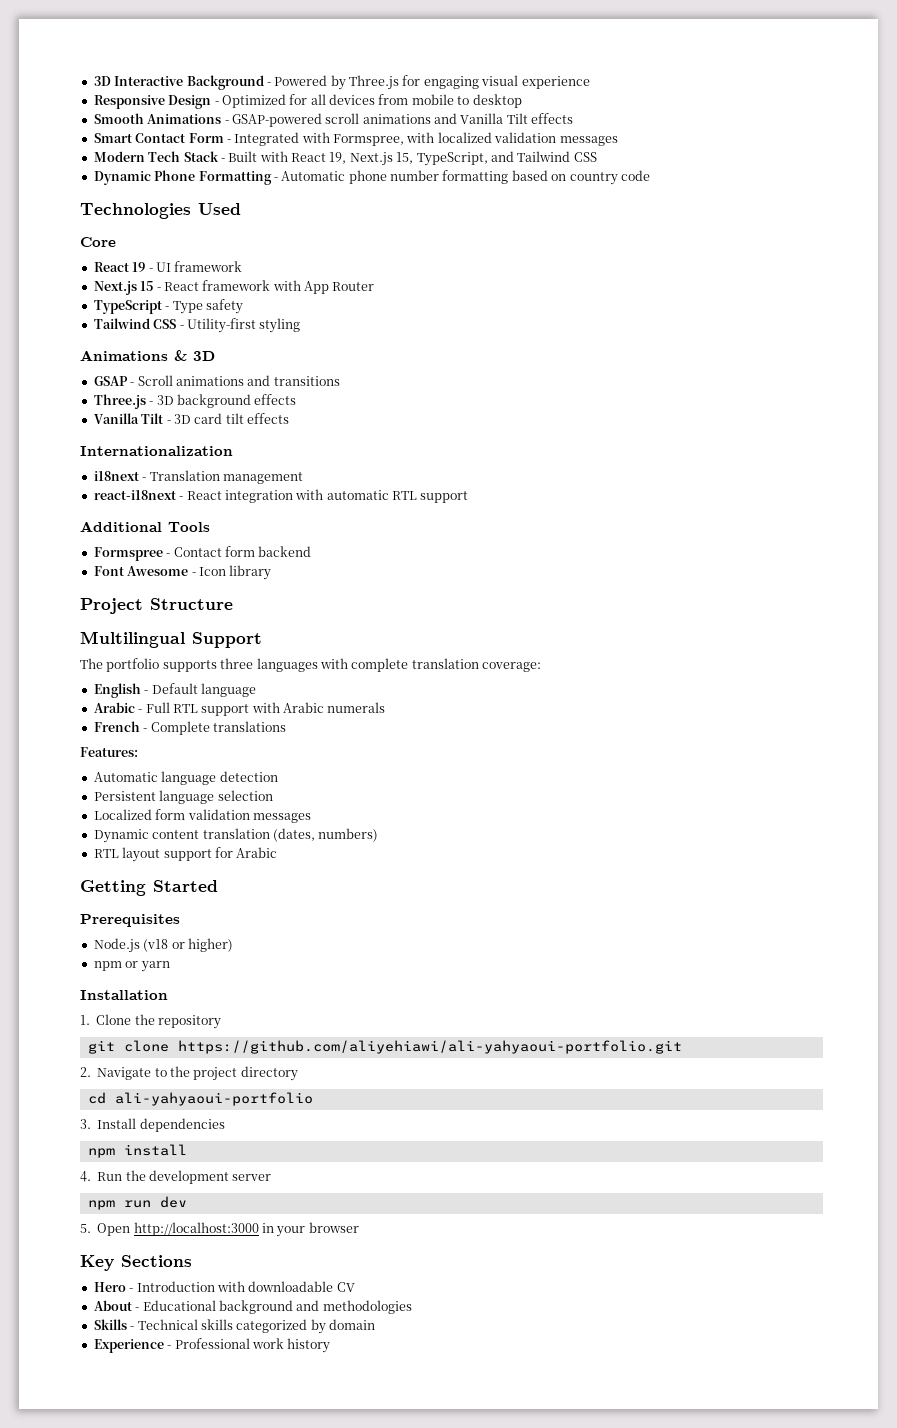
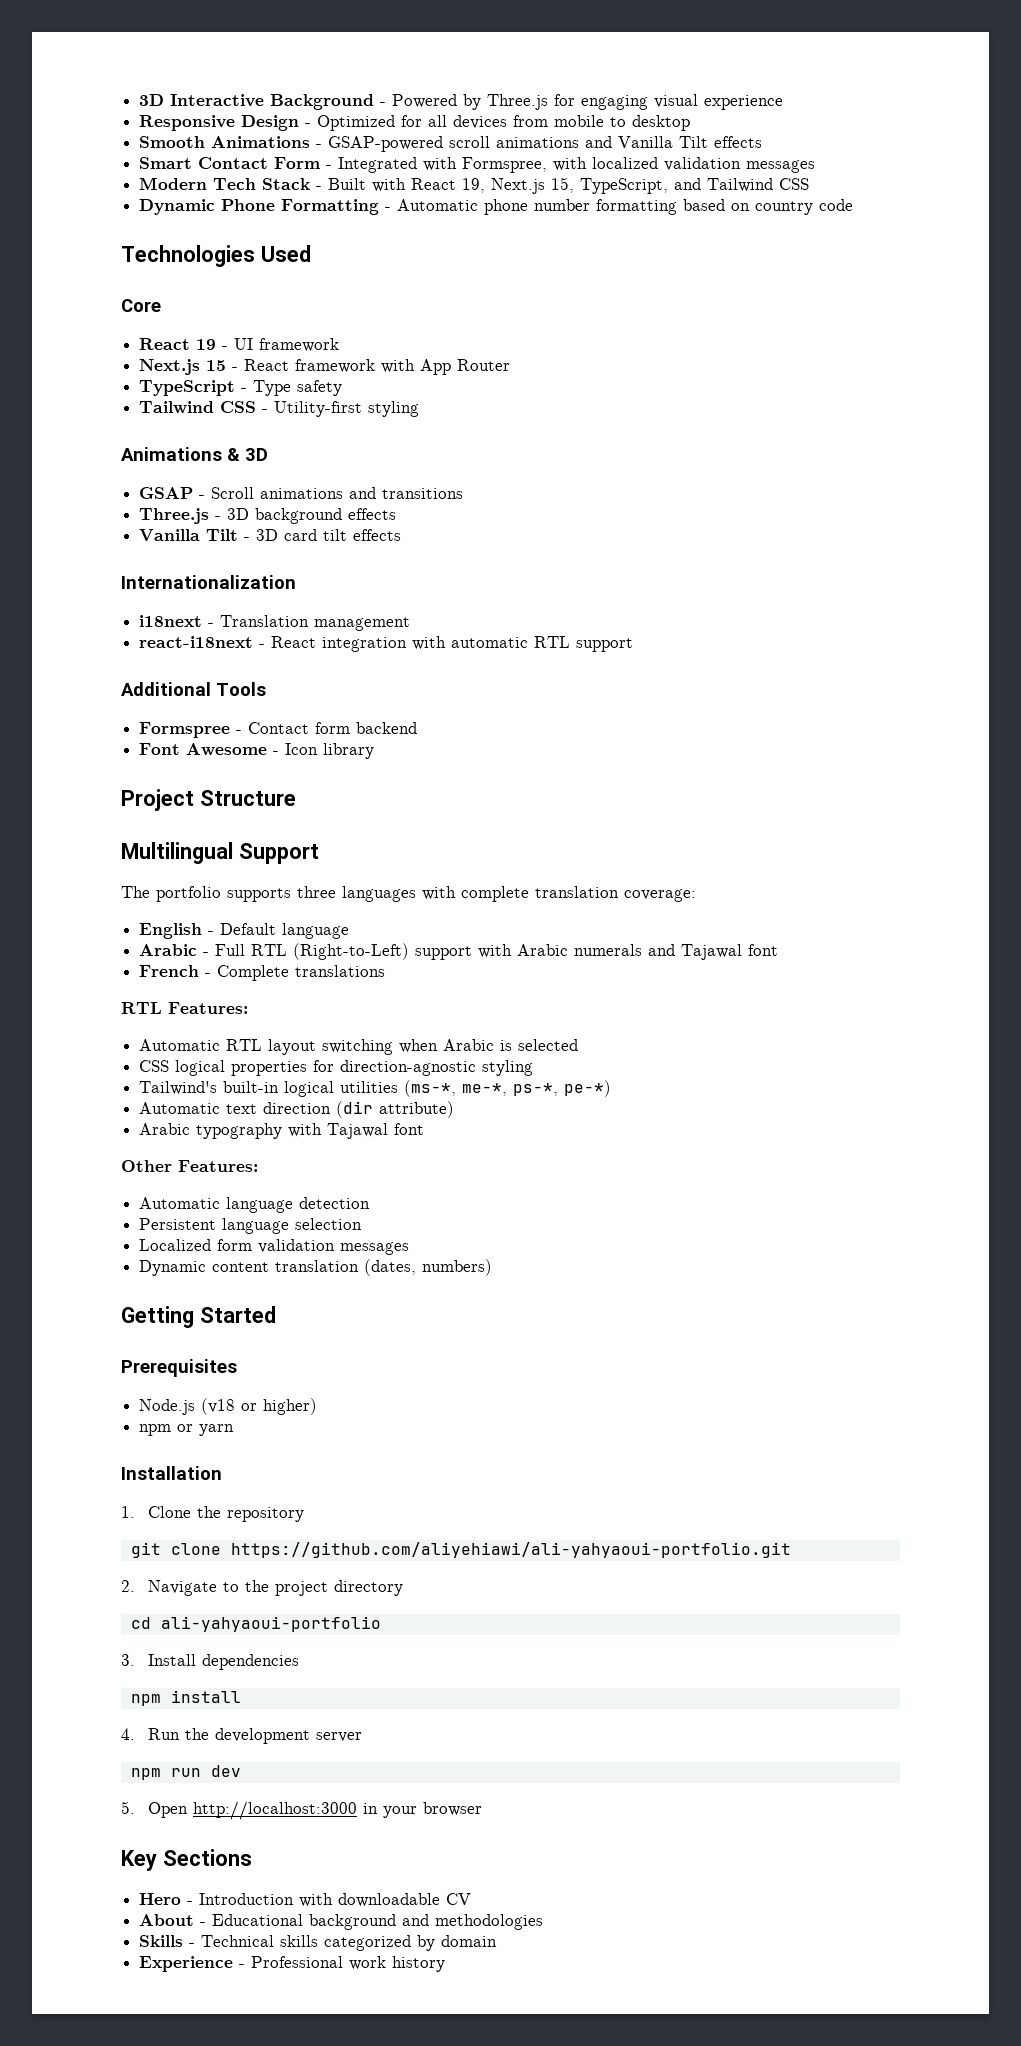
- Arabic - Full RTL support with Arabic numerals
+ Arabic - Full RTL (Right-to-Left) support with Arabic numerals and Tajawal font
- Features:
+ RTL Features:
+ Automatic RTL layout switching when Arabic is selected
+ CSS logical properties for direction-agnostic styling
+ Tailwind's built-in logical utilities (ms-*, me-*, ps-*, pe-*)
+ Automatic text direction (dir attribute)
+ Arabic typography with Tajawal font
+ Other Features:
- RTL layout support for Arabic

